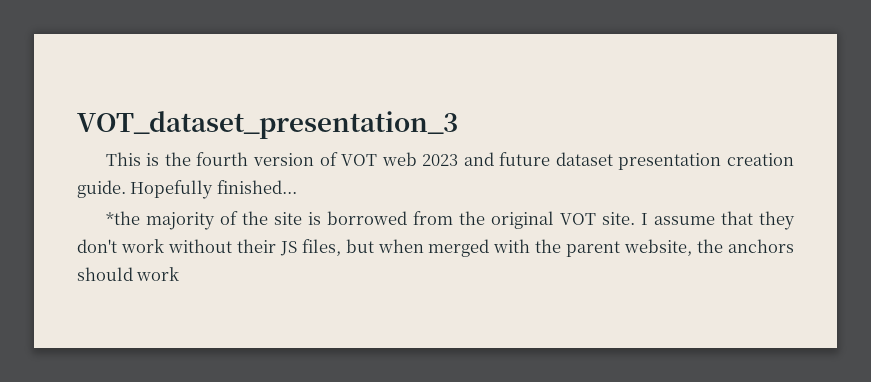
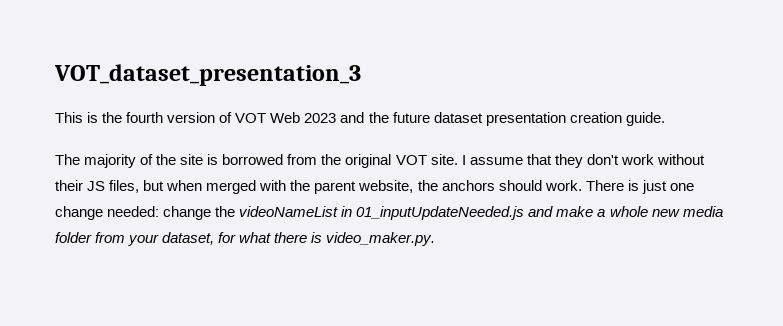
- This is the fourth version of VOT web 2023 and future dataset presentation creation guide. Hopefully finished...
- *the majority of the site is borrowed from the original VOT site.
+ This is the fourth version of VOT Web 2023 and the future dataset presentation creation guide.
+ The majority of the site is borrowed from the original VOT site.
- I assume that they don't work without their JS files, but when merged with the parent website, the anchors should work
+ I assume that they don't work without their JS files, but when merged with the parent website, the anchors should work. There is just one change needed: change the videoNameList in 01_inputUpdateNeeded.js and make a whole new media folder from your dataset, for what there is video_maker.py.

